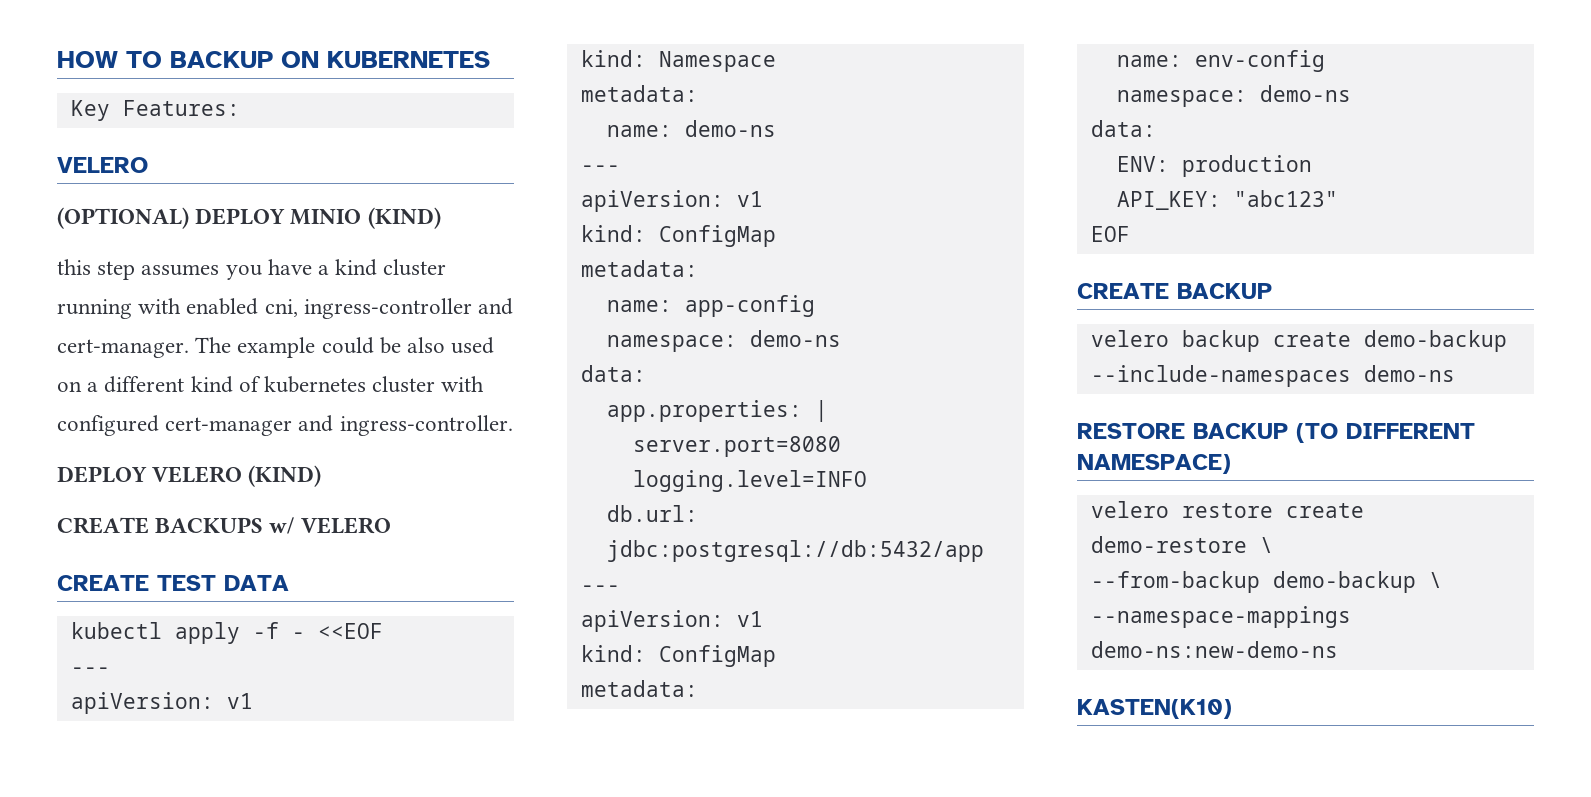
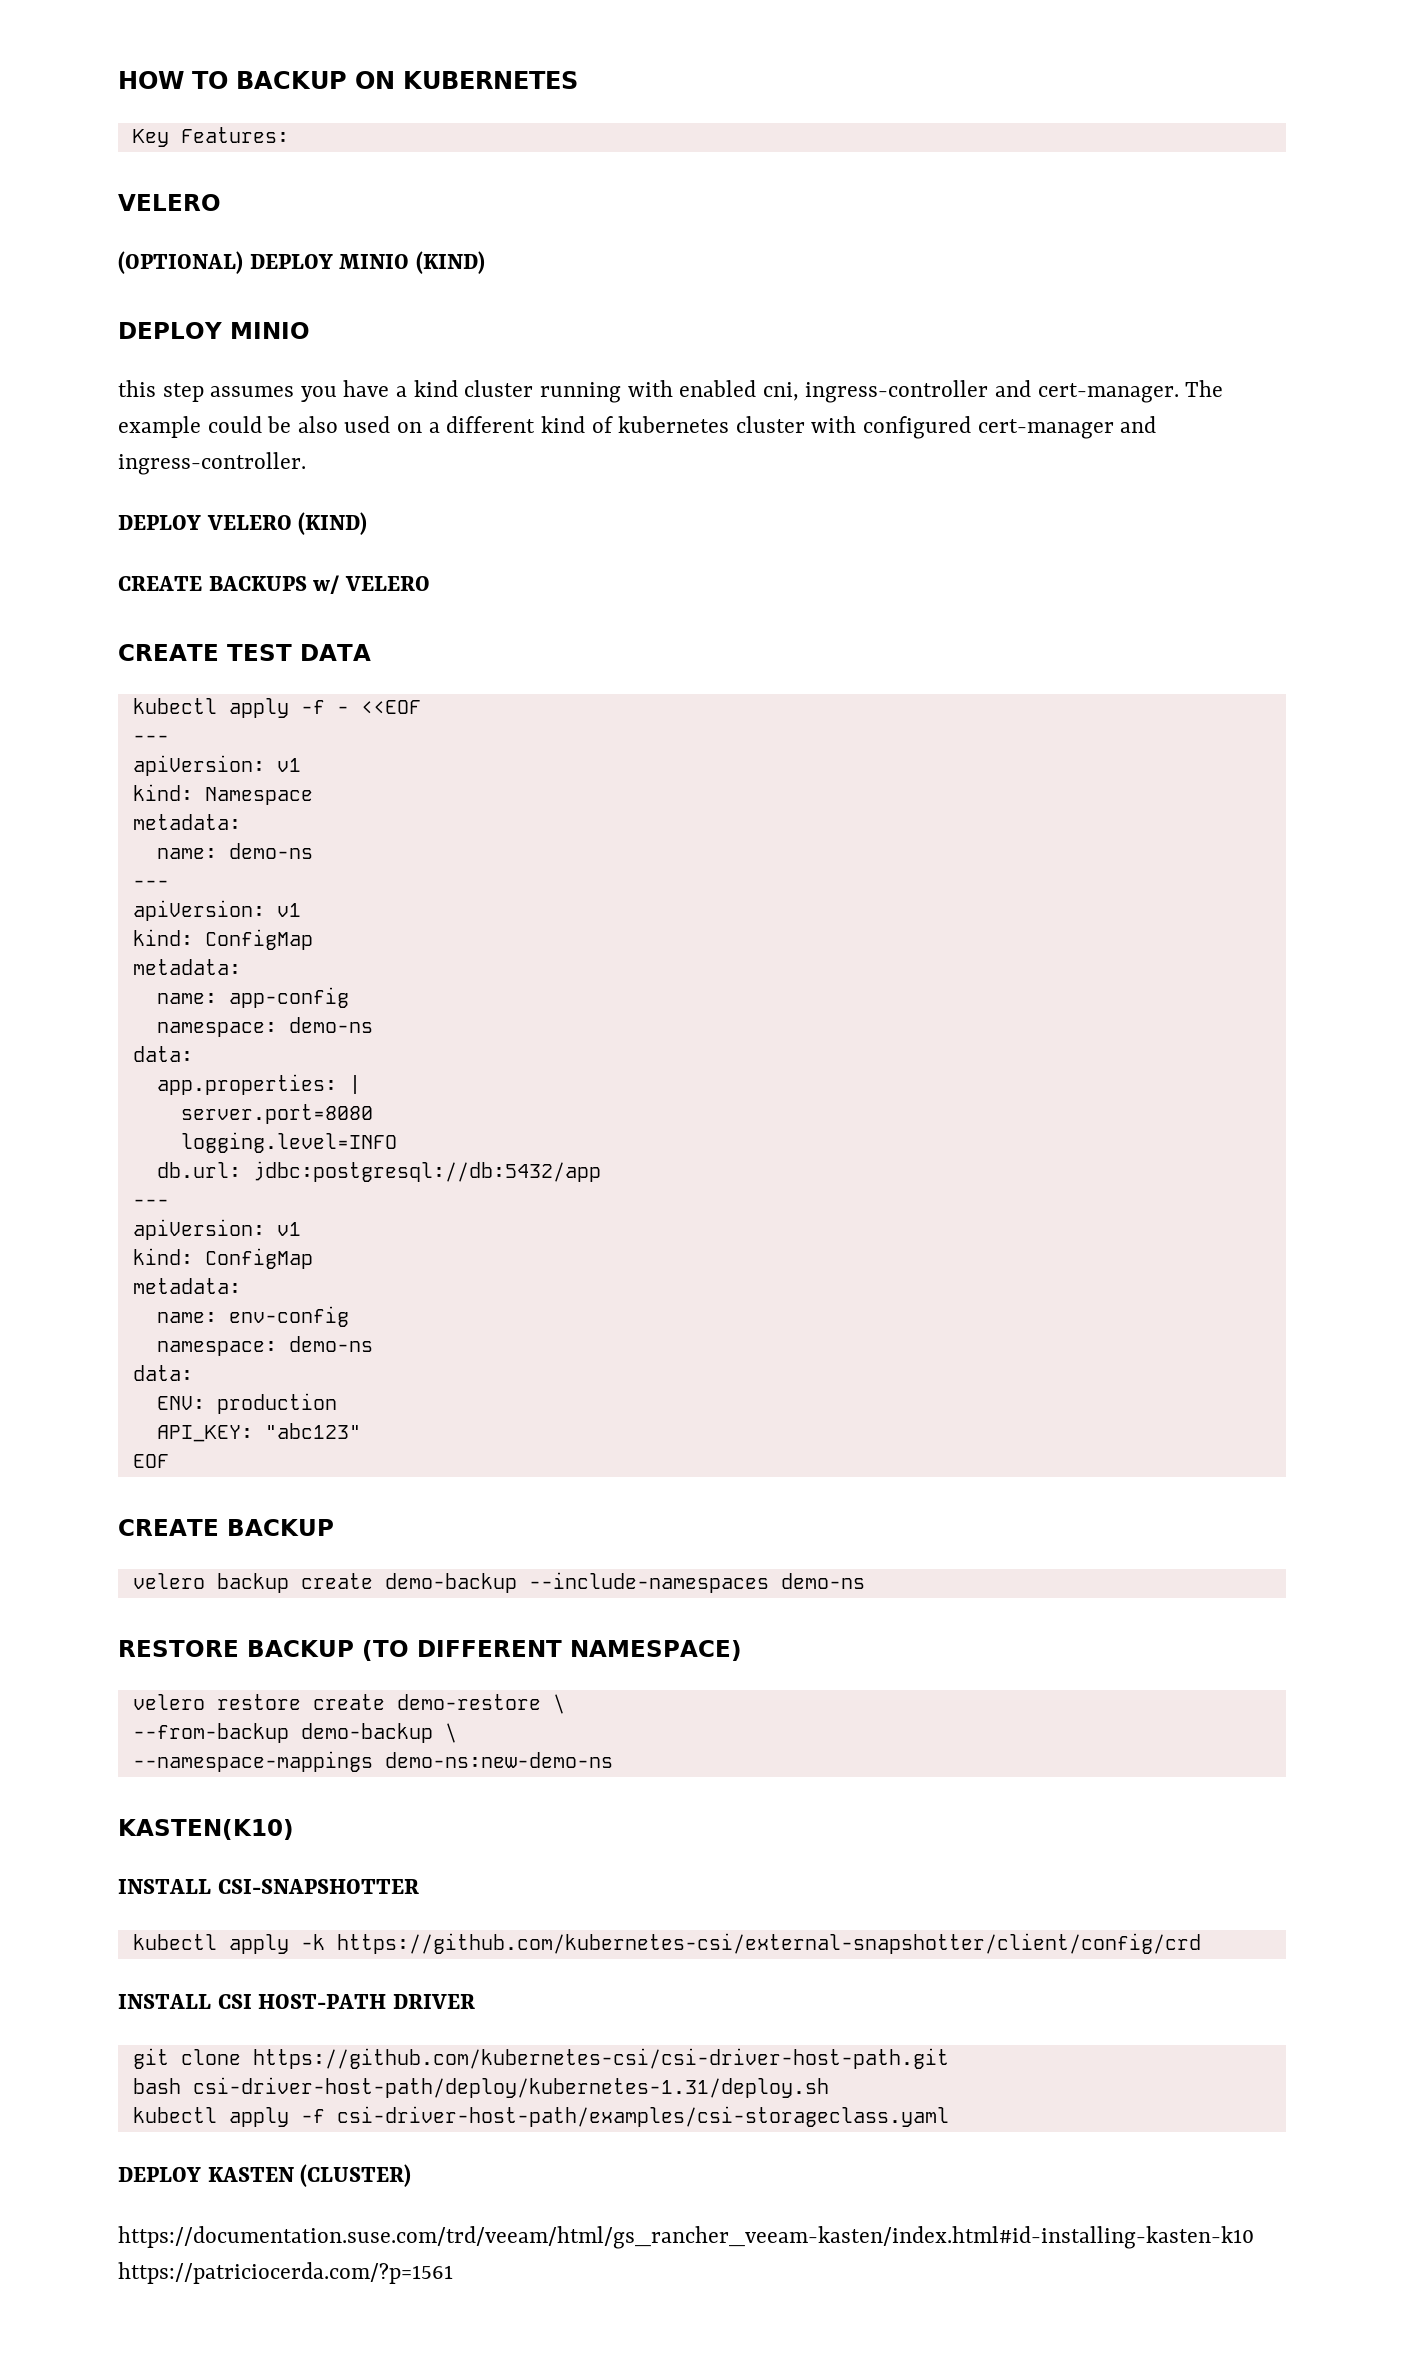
  (OPTIONAL) DEPLOY MINIO (KIND)
+ DEPLOY MINIO
+ INSTALL CSI-SNAPSHOTTER
+ kubectl apply -k https://github.com/kubernetes-csi/external-snapshotter/client/config/crd
+ INSTALL CSI HOST-PATH DRIVER
+ git clone https://github.com/kubernetes-csi/csi-driver-host-path.git
+ bash csi-driver-host-path/deploy/kubernetes-1.31/deploy.sh
+ kubectl apply -f csi-driver-host-path/examples/csi-storageclass.yaml
+ DEPLOY KASTEN (CLUSTER)
+ https://documentation.suse.com/trd/veeam/html/gs_rancher_veeam-kasten/index.html#id-installing-kasten-k10 https://patriciocerda.com/?p=1561

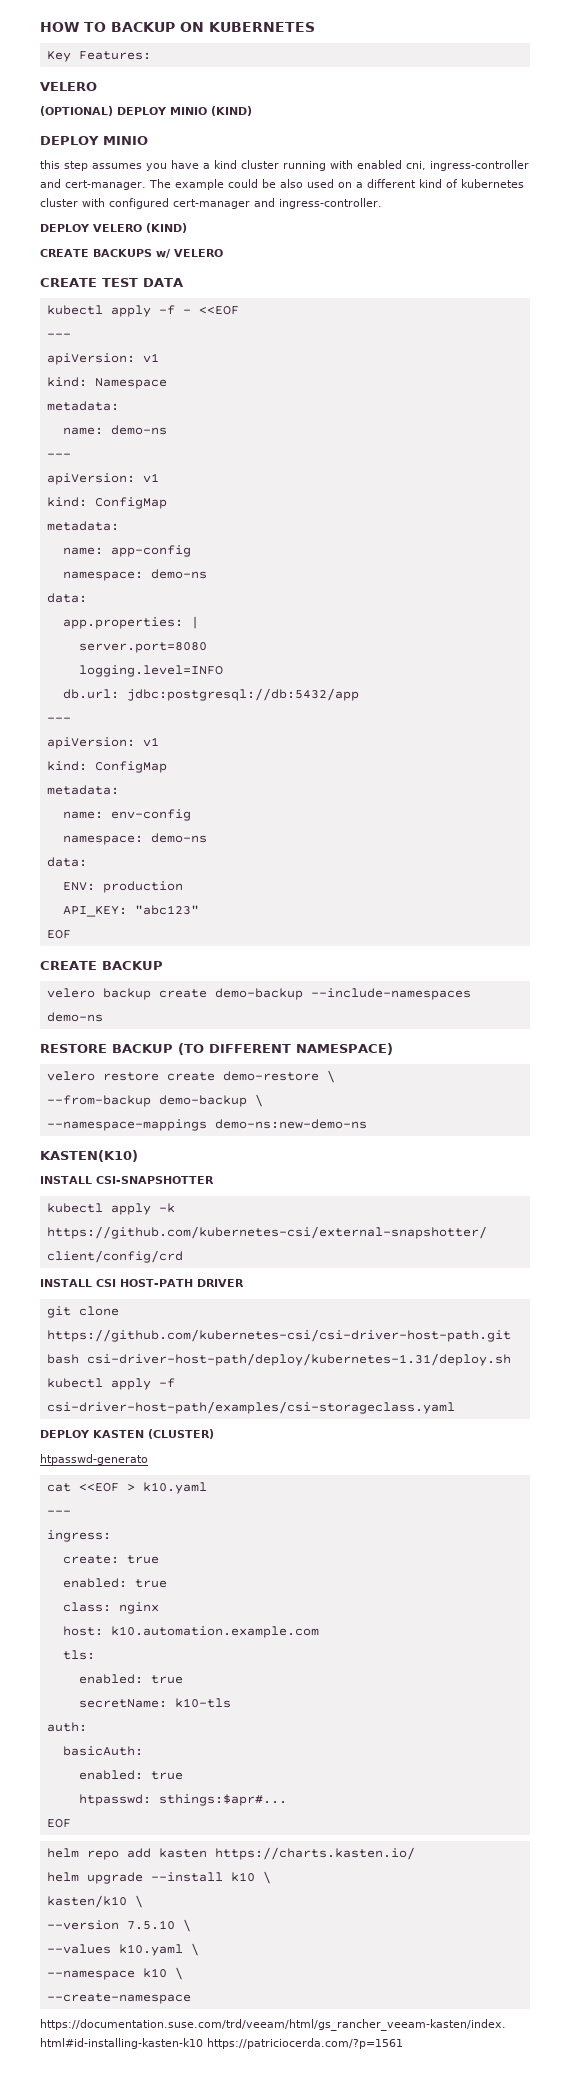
+ htpasswd-generato
+ cat <<EOF > k10.yaml
+ ---
+ ingress:
+ create: true
+ enabled: true
+ class: nginx
+ host: k10.automation.example.com
+ tls:
+ enabled: true
+ secretName: k10-tls
+ auth:
+ basicAuth:
+ enabled: true
+ htpasswd: sthings:$apr#...
+ EOF
+ helm repo add kasten https://charts.kasten.io/
+ helm upgrade --install k10 \
+ kasten/k10 \
+ --version 7.5.10 \
+ --values k10.yaml \
+ --namespace k10 \
+ --create-namespace

